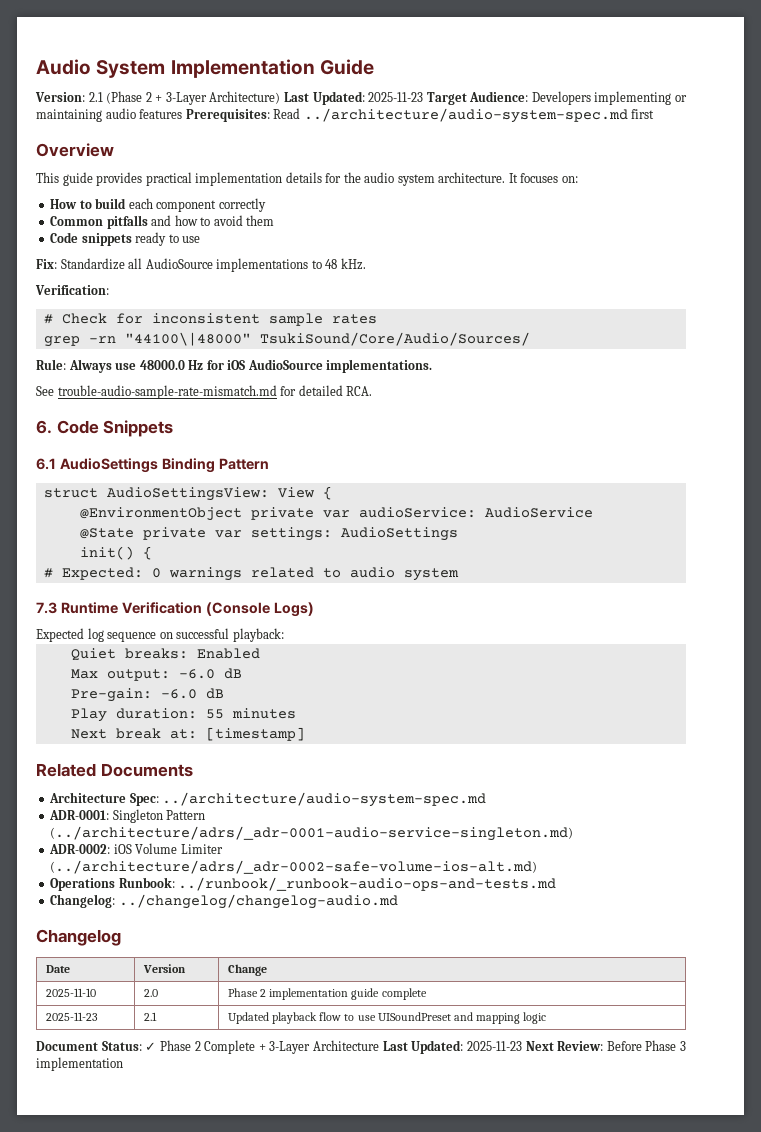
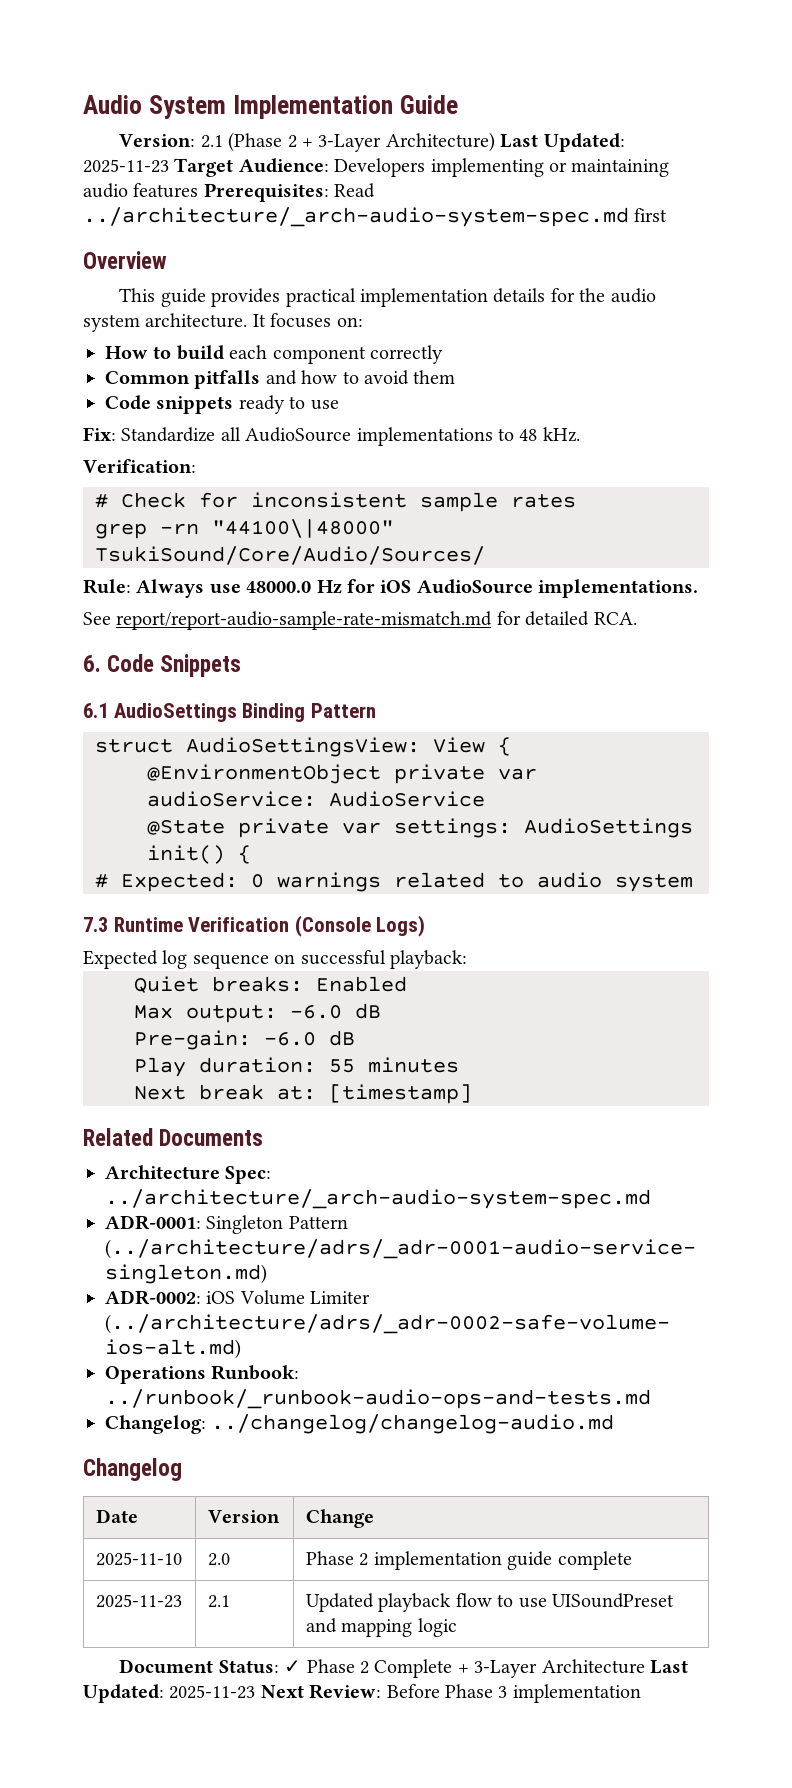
- Version: 2.1 (Phase 2 + 3-Layer Architecture) Last Updated: 2025-11-23 Target Audience: Developers implementing or maintaining audio features Prerequisites: Read ../architecture/audio-system-spec.md first
+ Version: 2.1 (Phase 2 + 3-Layer Architecture) Last Updated: 2025-11-23 Target Audience: Developers implementing or maintaining audio features Prerequisites: Read ../architecture/_arch-audio-system-spec.md first
- See trouble-audio-sample-rate-mismatch.md for detailed RCA.
+ See report/report-audio-sample-rate-mismatch.md for detailed RCA.
- Architecture Spec: ../architecture/audio-system-spec.md
+ Architecture Spec: ../architecture/_arch-audio-system-spec.md

